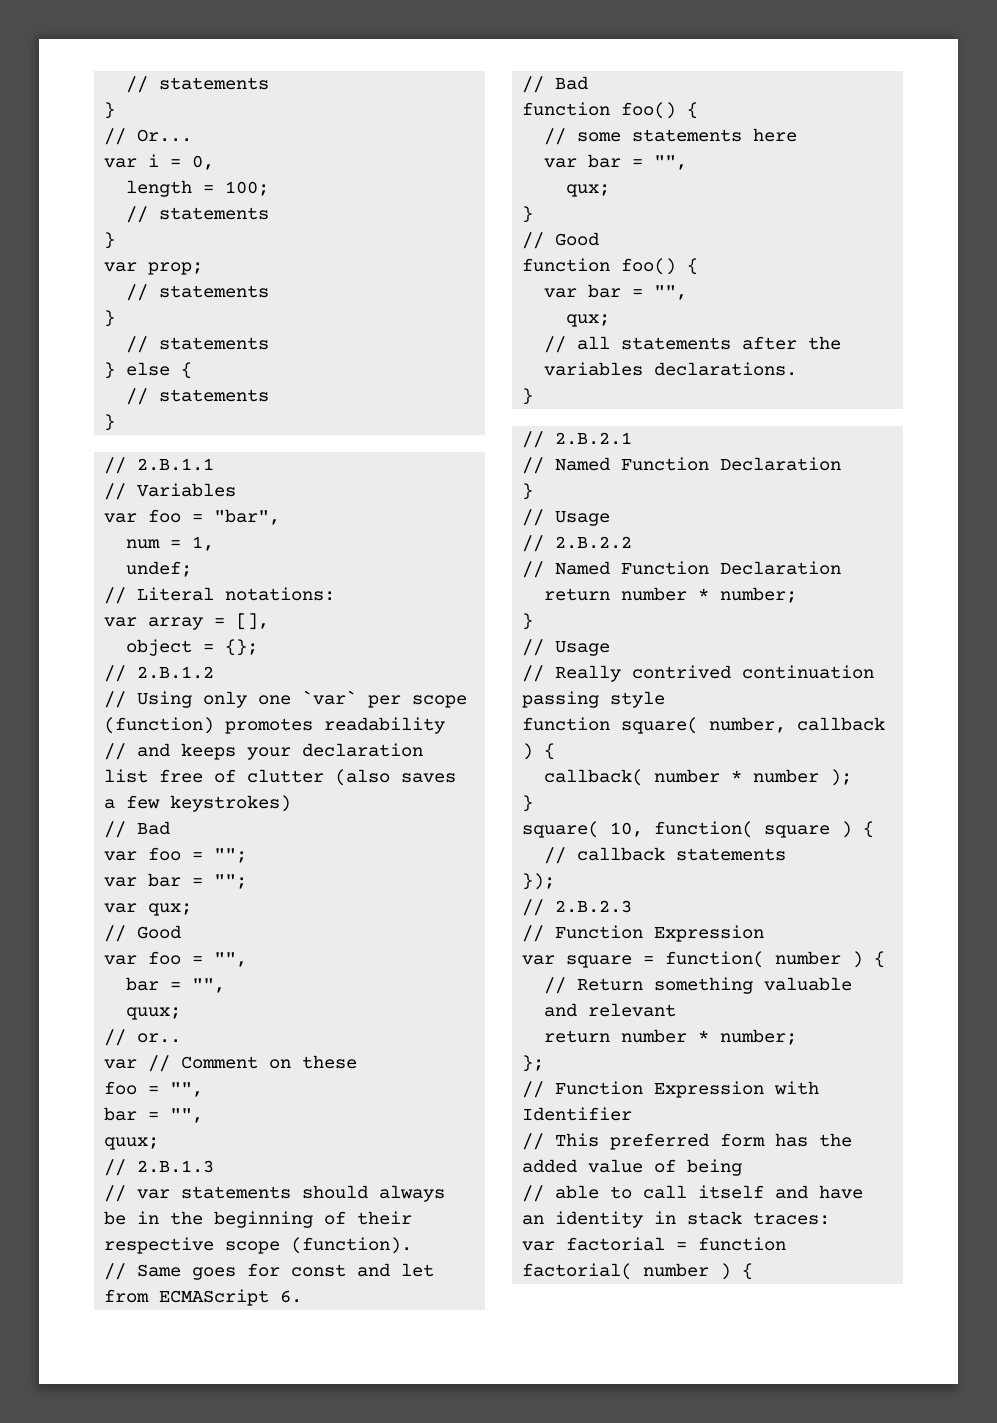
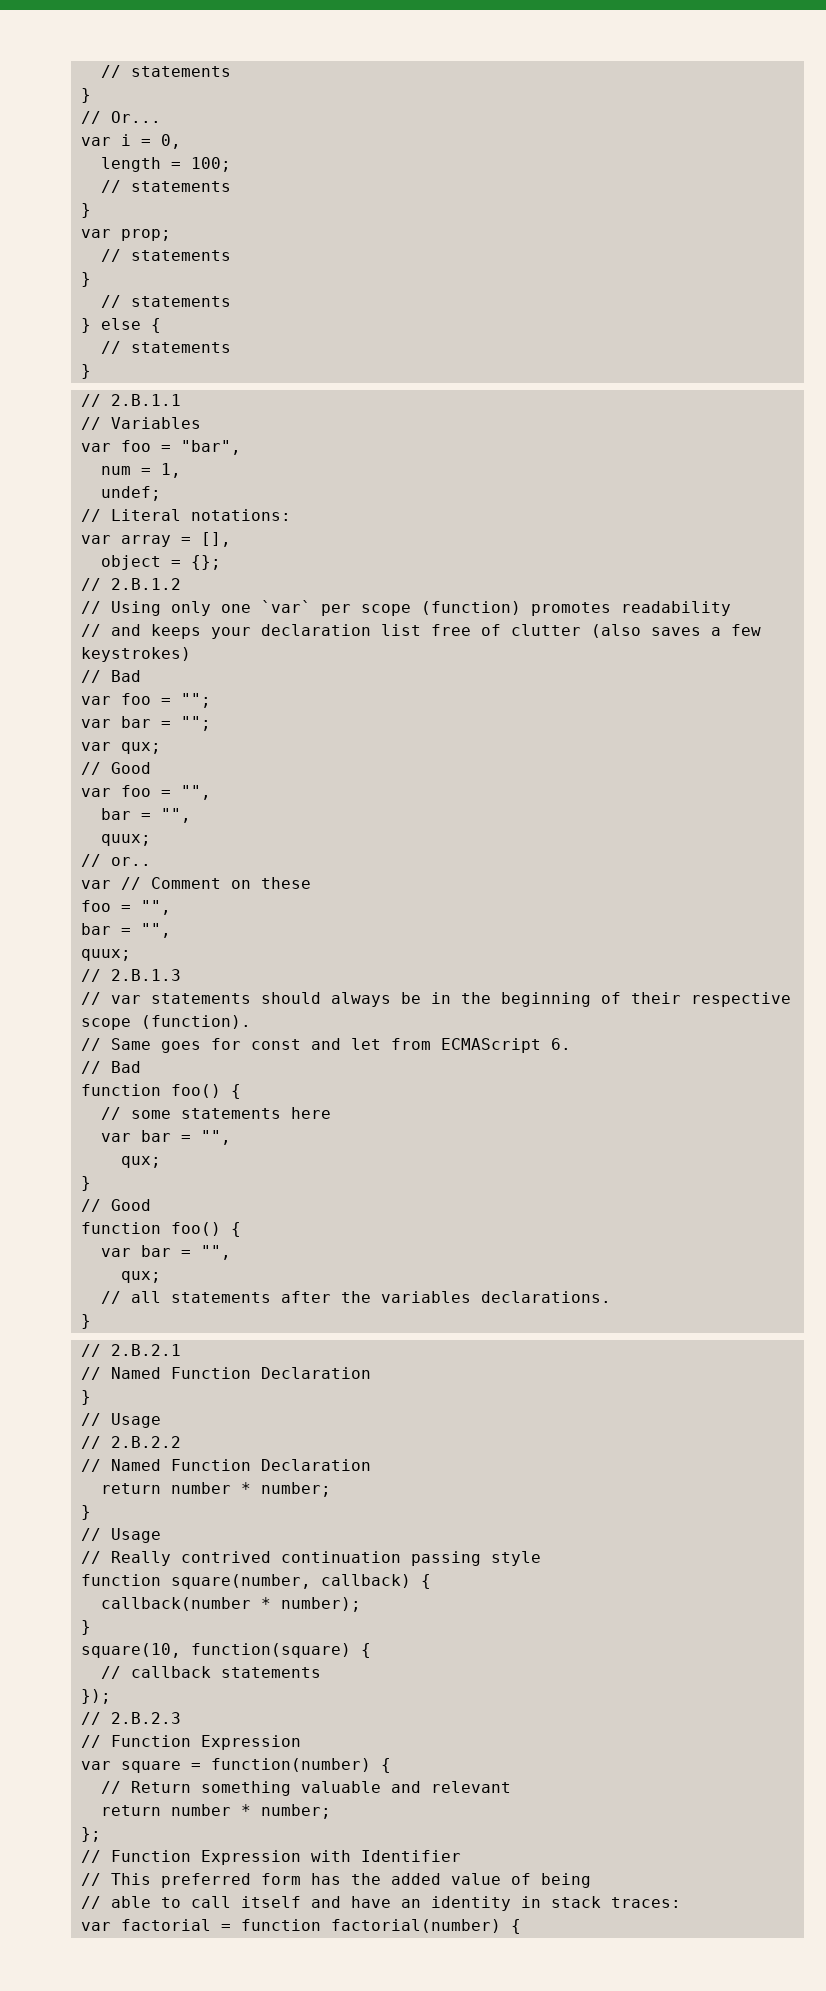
- function square( number, callback ) {
- callback( number * number );
+ function square(number, callback) {
+ callback(number * number);
  }
- square( 10, function( square ) {
+ square(10, function(square) {
- var square = function( number ) {
+ var square = function(number) {
- var factorial = function factorial( number ) {
+ var factorial = function factorial(number) {

